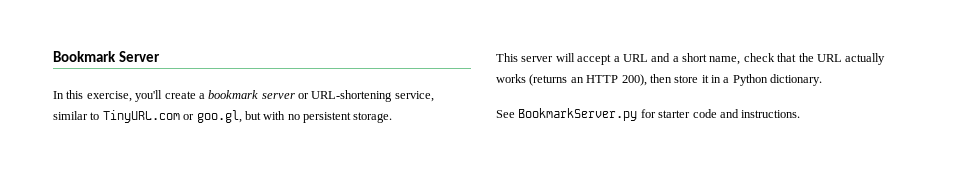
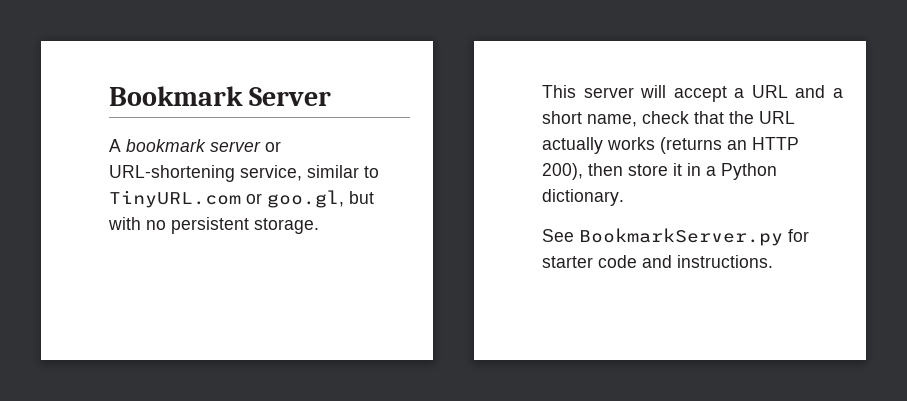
- In this exercise, you'll create a bookmark server or URL-shortening service, similar to TinyURL.com or goo.gl, but with no persistent storage.
+ A bookmark server or URL-shortening service, similar to TinyURL.com or goo.gl, but with no persistent storage.

